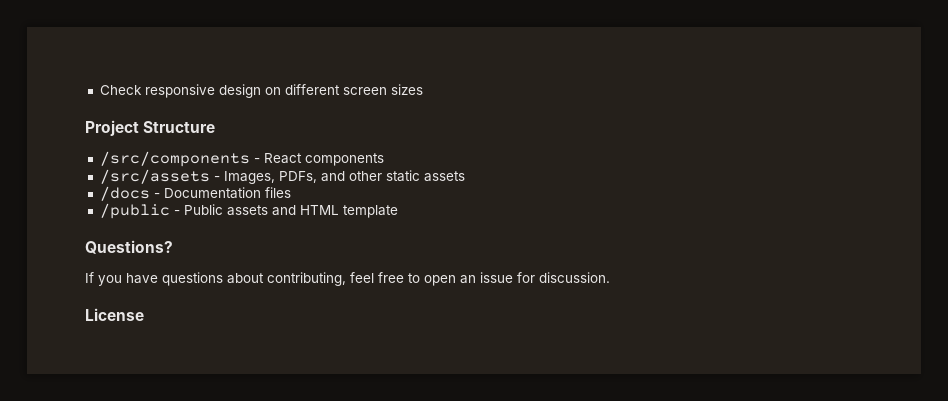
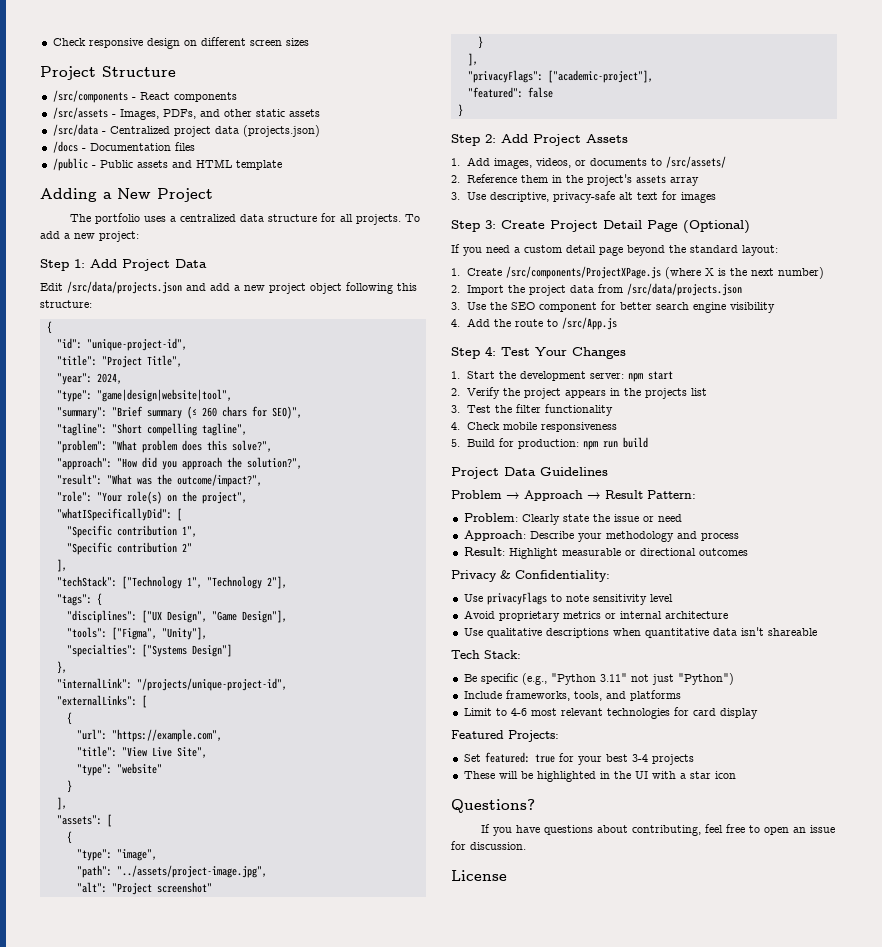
+ /src/data - Centralized project data (projects.json)
+ Adding a New Project
+ The portfolio uses a centralized data structure for all projects. To add a new project:
+ Step 1: Add Project Data
+ Edit /src/data/projects.json and add a new project object following this structure:
+ {
+ "id": "unique-project-id",
+ "title": "Project Title",
+ "year": 2024,
+ "type": "game|design|website|tool",
+ "summary": "Brief summary (≤ 260 chars for SEO)",
+ "tagline": "Short compelling tagline",
+ "problem": "What problem does this solve?",
+ "approach": "How did you approach the solution?",
+ "result": "What was the outcome/impact?",
+ "role": "Your role(s) on the project",
+ "whatISpecificallyDid": [
+ "Specific contribution 1",
+ "Specific contribution 2"
+ ],
+ "techStack": ["Technology 1", "Technology 2"],
+ "tags": {
+ "disciplines": ["UX Design", "Game Design"],
+ "tools": ["Figma", "Unity"],
+ "specialties": ["Systems Design"]
+ },
+ "internalLink": "/projects/unique-project-id",
+ "externalLinks": [
+ {
+ "url": "https://example.com",
+ "title": "View Live Site",
+ "type": "website"
+ }
+ ],
+ "assets": [
+ {
+ "type": "image",
+ "path": "../assets/project-image.jpg",
+ "alt": "Project screenshot"
+ }
+ ],
+ "privacyFlags": ["academic-project"],
+ "featured": false
+ }
+ Step 2: Add Project Assets
+ 1. Add images, videos, or documents to /src/assets/
+ 2. Reference them in the project's assets array
+ 3. Use descriptive, privacy-safe alt text for images
+ Step 3: Create Project Detail Page (Optional)
+ If you need a custom detail page beyond the standard layout:
+ 1. Create /src/components/ProjectXPage.js (where X is the next number)
+ 2. Import the project data from /src/data/projects.json
+ 3. Use the SEO component for better search engine visibility
+ 4. Add the route to /src/App.js
+ Step 4: Test Your Changes
+ 1. Start the development server: npm start
+ 2. Verify the project appears in the projects list
+ 3. Test the filter functionality
+ 4. Check mobile responsiveness
+ 5. Build for production: npm run build
+ Project Data Guidelines
+ Problem → Approach → Result Pattern:
+ Problem: Clearly state the issue or need
+ Approach: Describe your methodology and process
+ Result: Highlight measurable or directional outcomes
+ Privacy & Confidentiality:
+ Use privacyFlags to note sensitivity level
+ Avoid proprietary metrics or internal architecture
+ Use qualitative descriptions when quantitative data isn't shareable
+ Tech Stack:
+ Be specific (e.g., "Python 3.11" not just "Python")
+ Include frameworks, tools, and platforms
+ Limit to 4-6 most relevant technologies for card display
+ Featured Projects:
+ Set featured: true for your best 3-4 projects
+ These will be highlighted in the UI with a star icon

